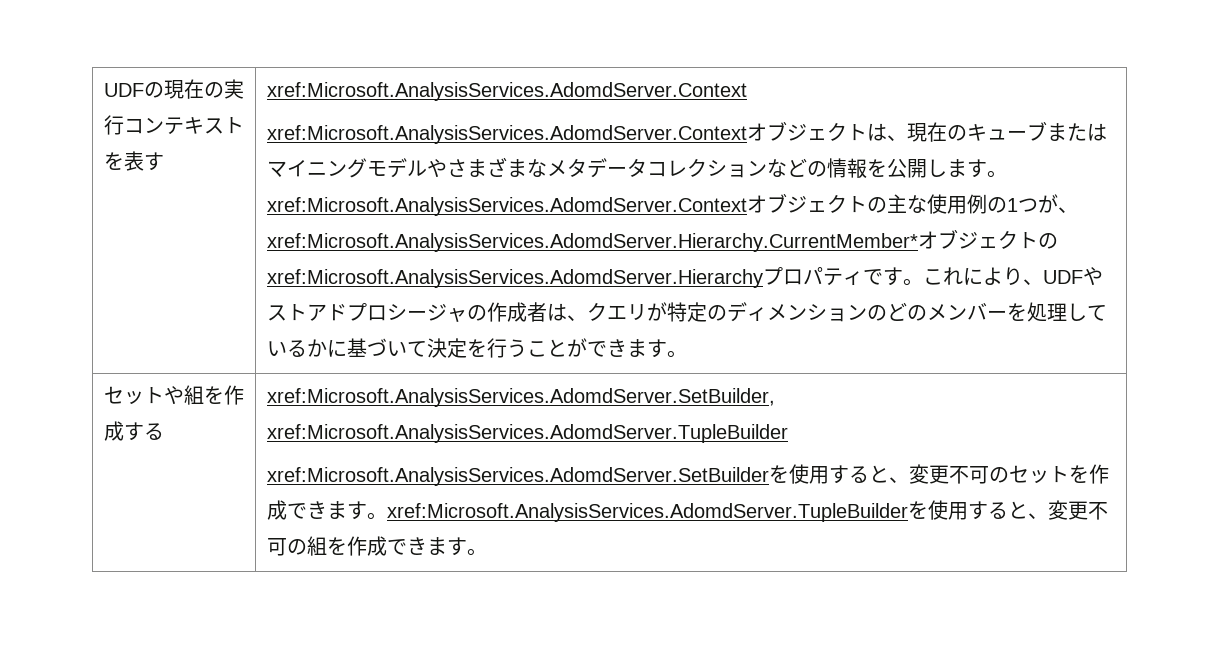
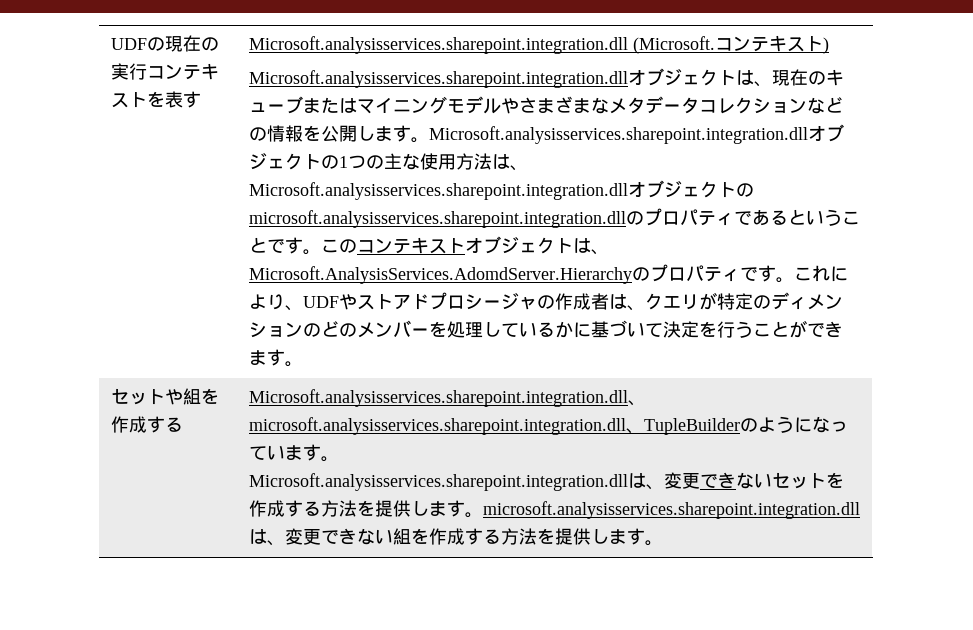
- UDFの現在の実行コンテキストを表す | xref:Microsoft.AnalysisServices.AdomdServer.Context
- xref:Microsoft.AnalysisServices.AdomdServer.Contextオブジェクトは、現在のキューブまたはマイニングモデルやさまざまなメタデータコレクションなどの情報を公開します。xref:Microsoft.AnalysisServices.AdomdServer.Contextオブジェクトの主な使用例の1つが、xref:Microsoft.AnalysisServices.AdomdServer.Hierarchy.CurrentMember*オブジェクトのxref:Microsoft.AnalysisServices.AdomdServer.Hierarchyプロパティです。
+ UDFの現在の実行コンテキストを表す | Microsoft.analysisservices.sharepoint.integration.dll (Microsoft.コンテキスト)
+ Microsoft.analysisservices.sharepoint.integration.dllオブジェクトは、現在のキューブまたはマイニングモデルやさまざまなメタデータコレクションなどの情報を公開します。Microsoft.analysisservices.sharepoint.integration.dllオブジェクトの1つの主な使用方法は、Microsoft.analysisservices.sharepoint.integration.dllオブジェクトのmicrosoft.analysisservices.sharepoint.integration.dllのプロパティであるということです。このコンテキストオブジェクトは、Microsoft.AnalysisServices.AdomdServer.Hierarchyのプロパティです。
- xref:Microsoft.AnalysisServices.AdomdServer.SetBuilder, xref:Microsoft.AnalysisServices.AdomdServer.TupleBuilder
- xref:Microsoft.AnalysisServices.AdomdServer.SetBuilderを使用すると、変更不可のセットを作成できます。xref:Microsoft.AnalysisServices.AdomdServer.TupleBuilderを使用すると、変更不可の組を作成できます。
+ Microsoft.analysisservices.sharepoint.integration.dll、microsoft.analysisservices.sharepoint.integration.dll、TupleBuilderのようになっています。
+ Microsoft.analysisservices.sharepoint.integration.dllは、変更できないセットを作成する方法を提供します。microsoft.analysisservices.sharepoint.integration.dllは、変更できない組を作成する方法を提供します。

